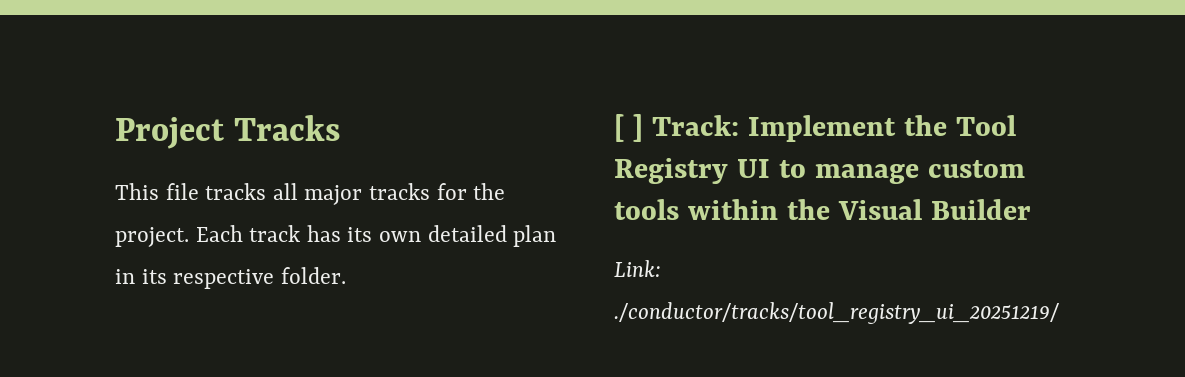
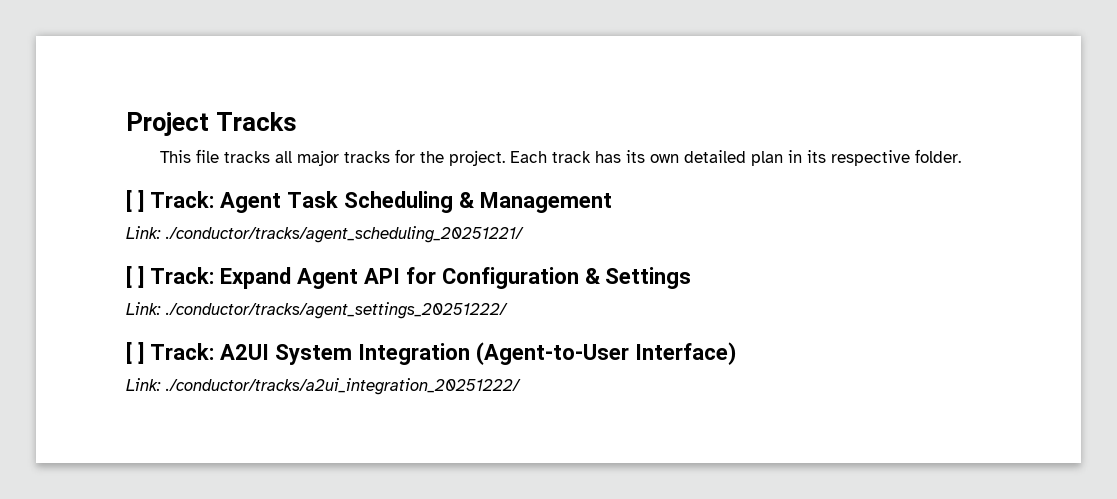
- [ ] Track: Implement the Tool Registry UI to manage custom tools within the Visual Builder
- Link: ./conductor/tracks/tool_registry_ui_20251219/
+ [ ] Track: Agent Task Scheduling & Management
+ Link: ./conductor/tracks/agent_scheduling_20251221/
+ [ ] Track: Expand Agent API for Configuration & Settings
+ Link: ./conductor/tracks/agent_settings_20251222/
+ [ ] Track: A2UI System Integration (Agent-to-User Interface)
+ Link: ./conductor/tracks/a2ui_integration_20251222/

